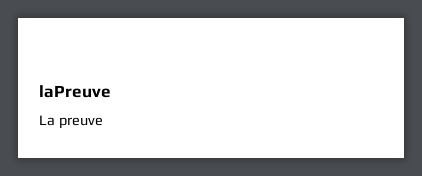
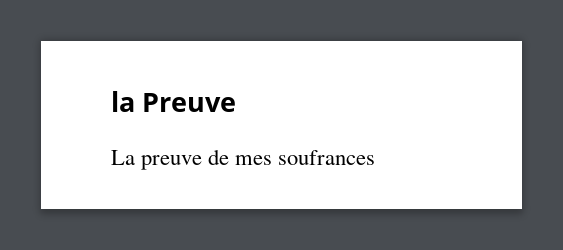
- laPreuve
+ la Preuve
- La preuve
+ La preuve de mes soufrances

